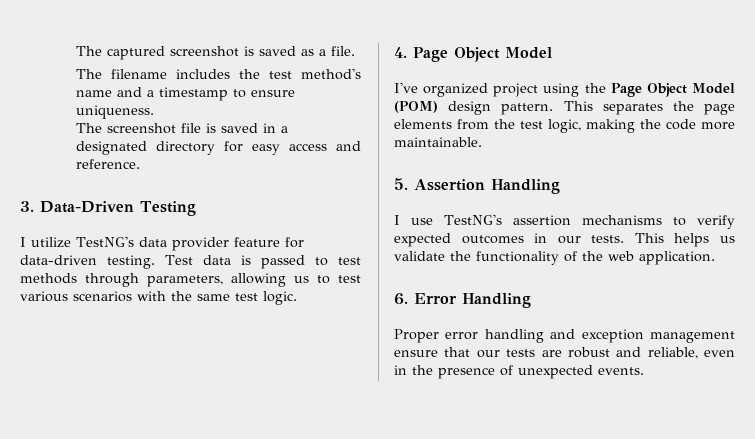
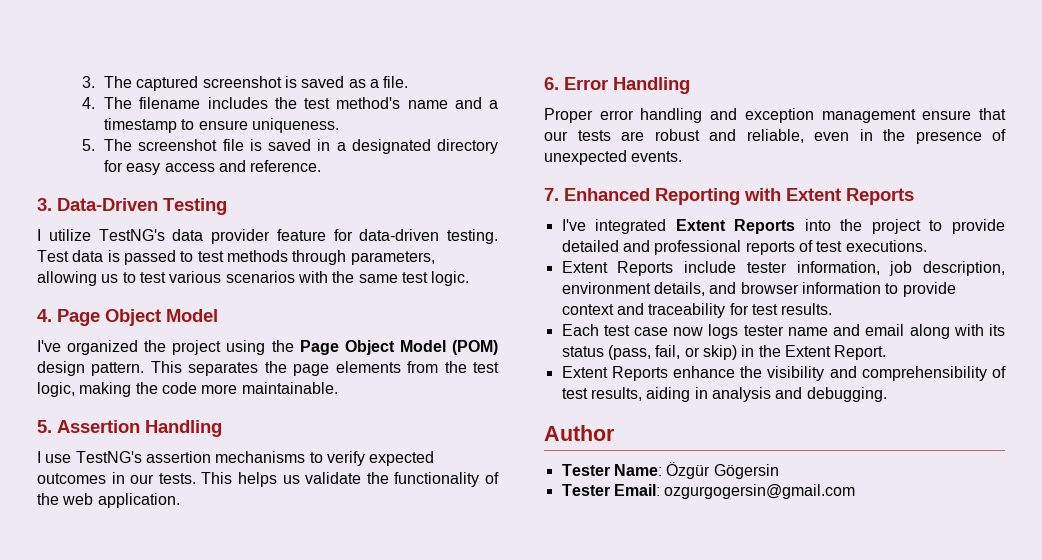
- The captured screenshot is saved as a file.
+ 3. The captured screenshot is saved as a file.
- The filename includes the test method's name and a timestamp to ensure uniqueness.
+ 4. The filename includes the test method's name and a timestamp to ensure uniqueness.
- The screenshot file is saved in a designated directory for easy access and reference.
+ 5. The screenshot file is saved in a designated directory for easy access and reference.
- I've organized project using the Page Object Model (POM) design pattern.
+ I've organized the project using the Page Object Model (POM) design pattern.
+ 7. Enhanced Reporting with Extent Reports
+ I've integrated Extent Reports into the project to provide detailed and professional reports of test executions.
+ Extent Reports include tester information, job description, environment details, and browser information to provide context and traceability for test results.
+ Each test case now logs tester name and email along with its status (pass, fail, or skip) in the Extent Report.
+ Extent Reports enhance the visibility and comprehensibility of test results, aiding in analysis and debugging.
+ Author
+ Tester Name: Özgür Gögersin
+ Tester Email: ozgurgogersin@gmail.com

